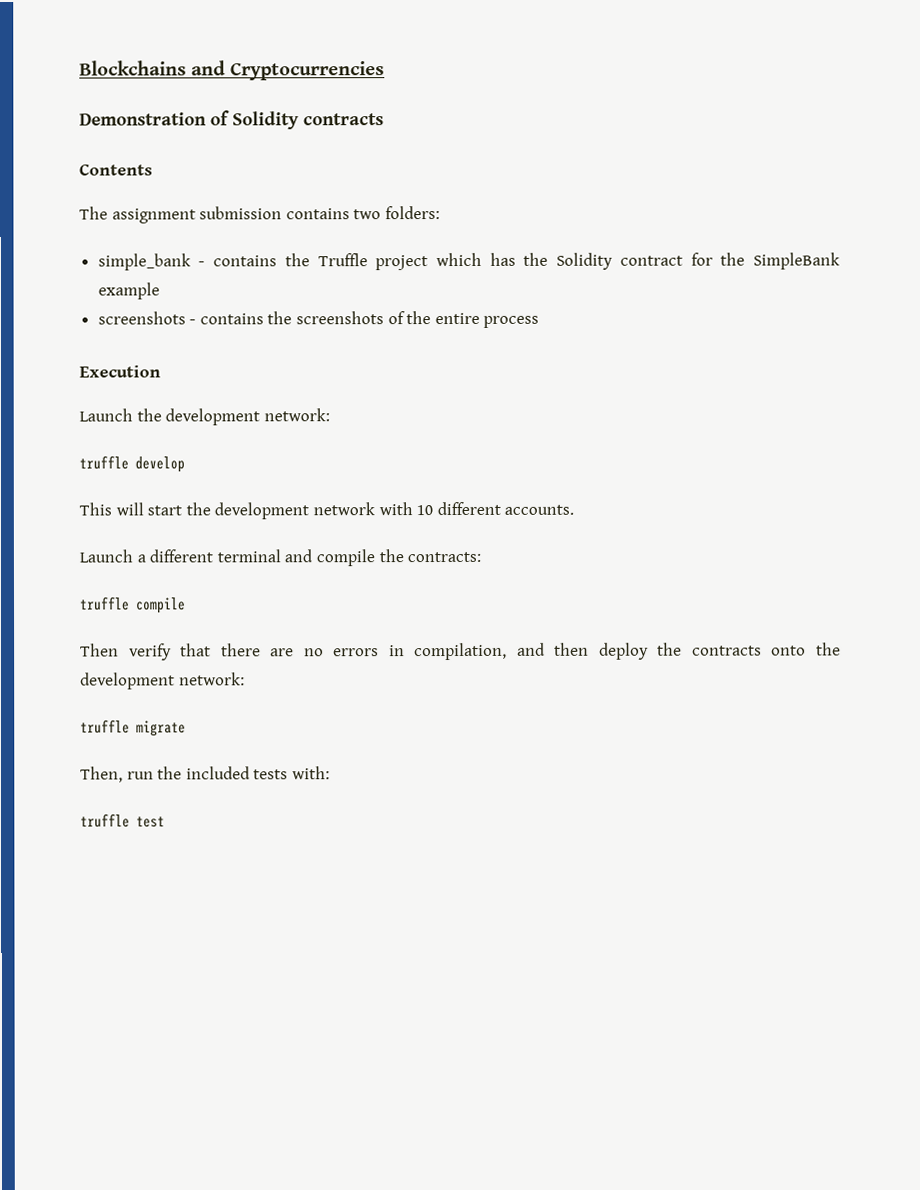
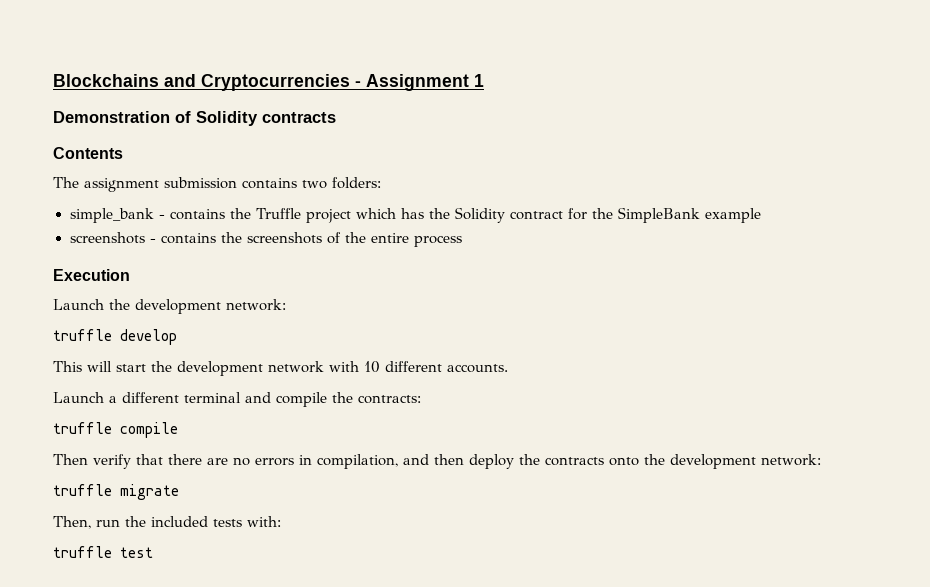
- Blockchains and Cryptocurrencies
+ Blockchains and Cryptocurrencies - Assignment 1

